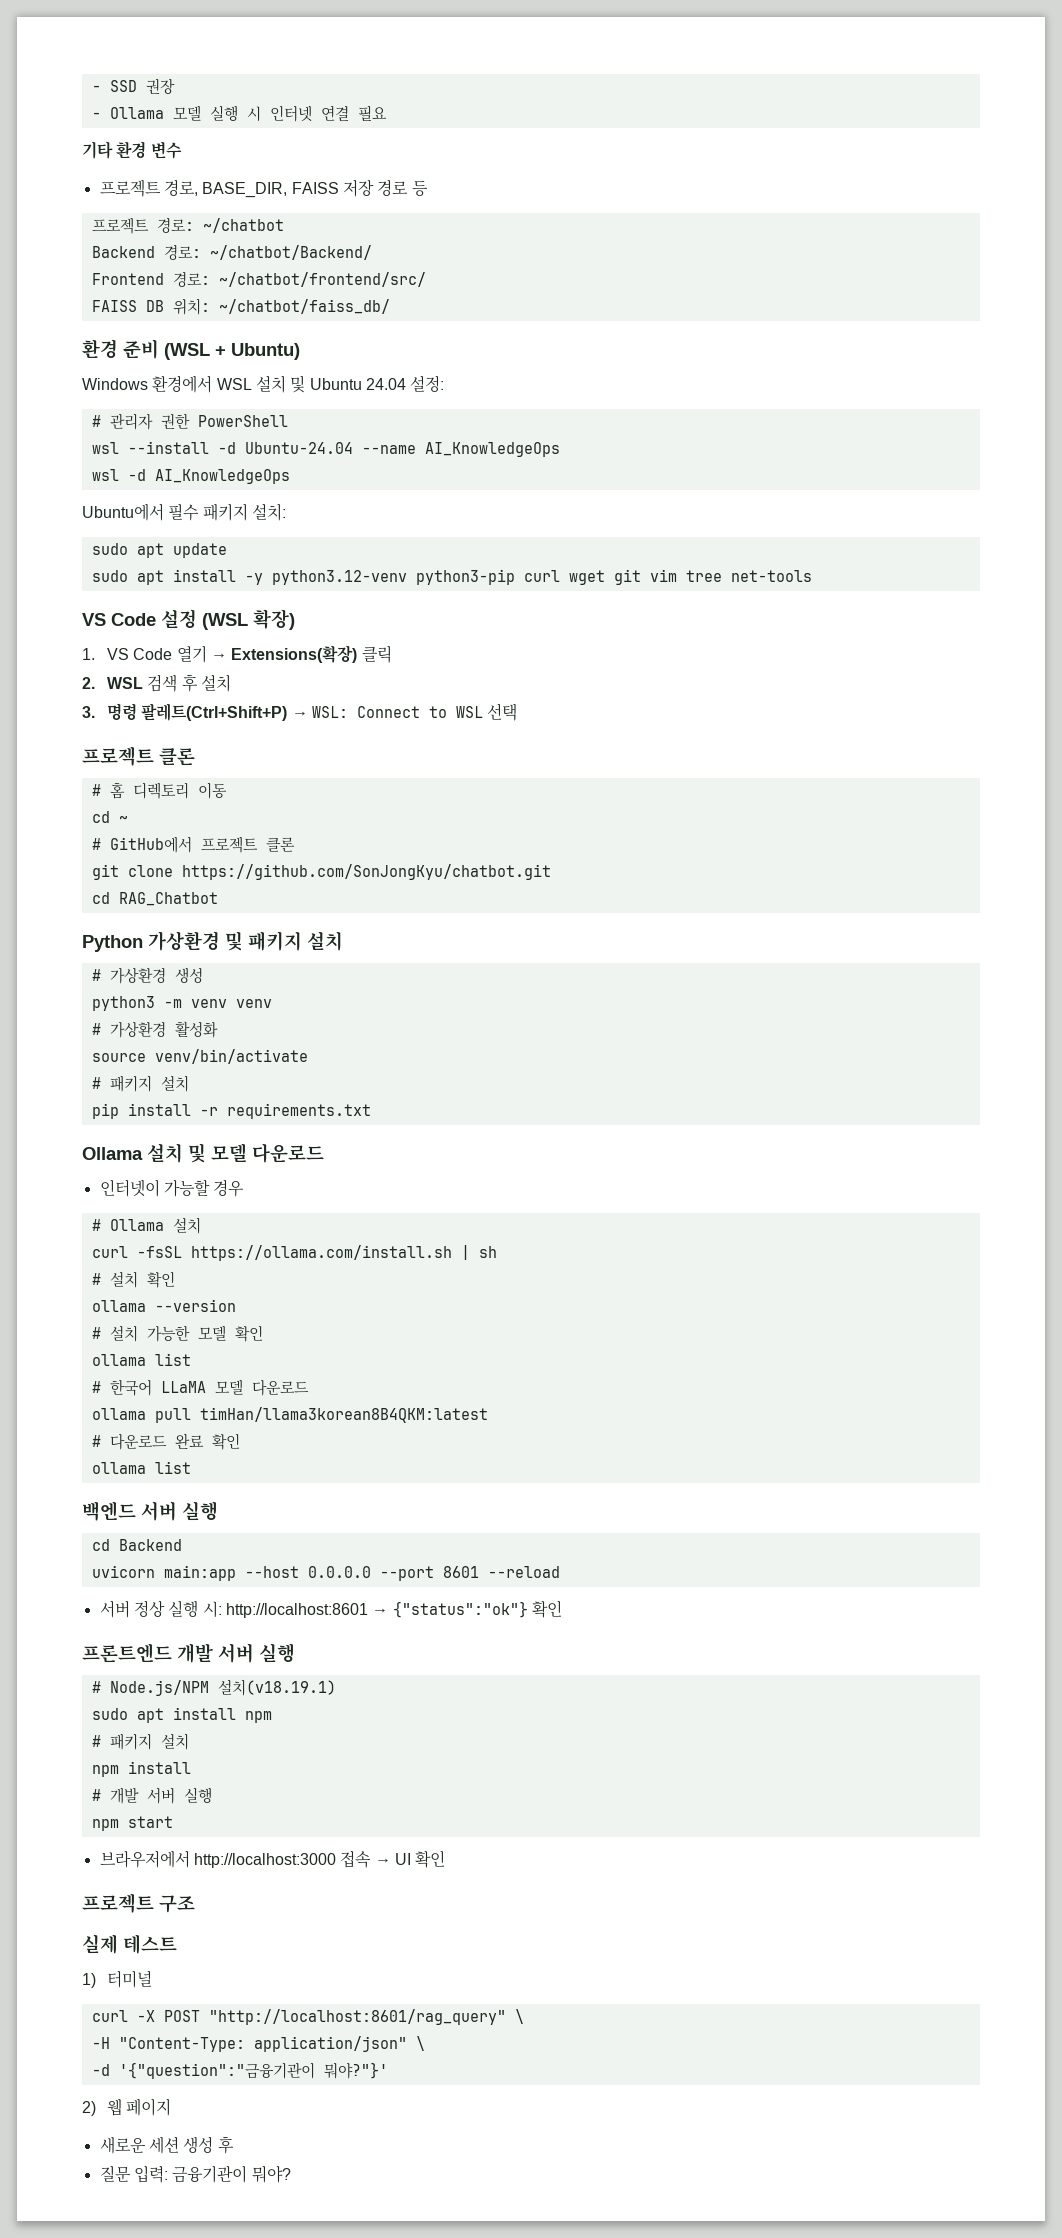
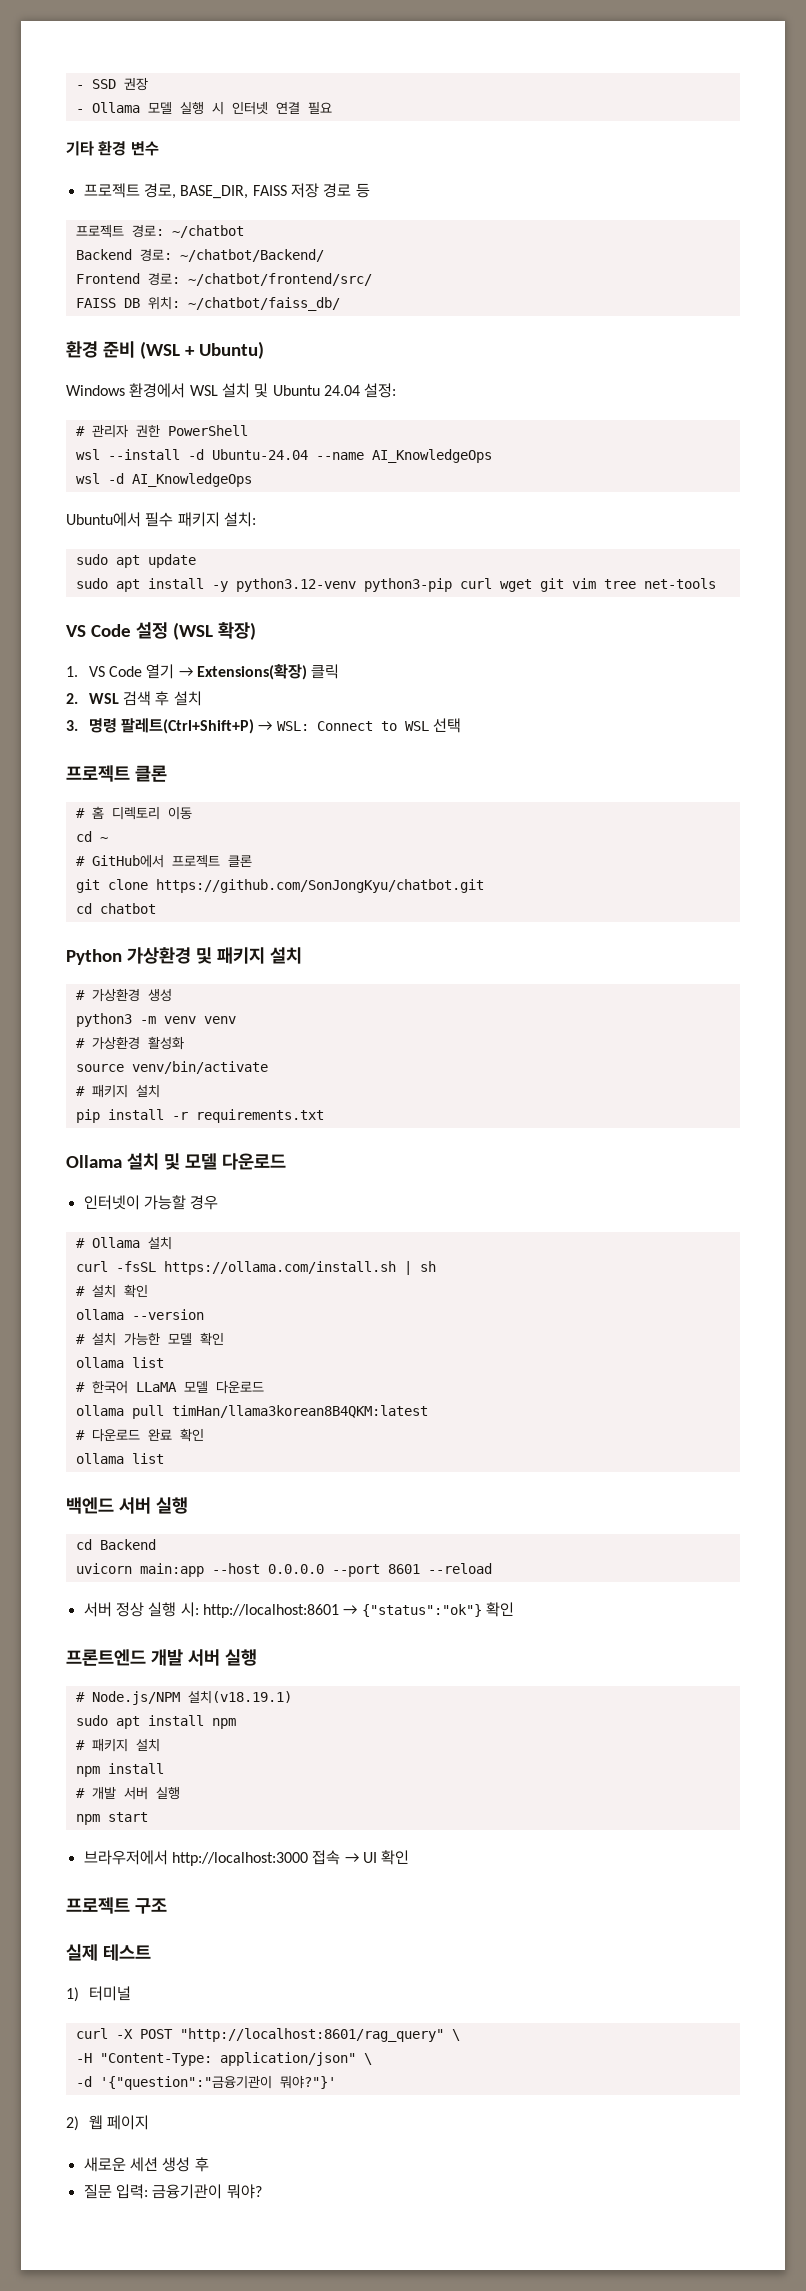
- cd RAG_Chatbot
+ cd chatbot

